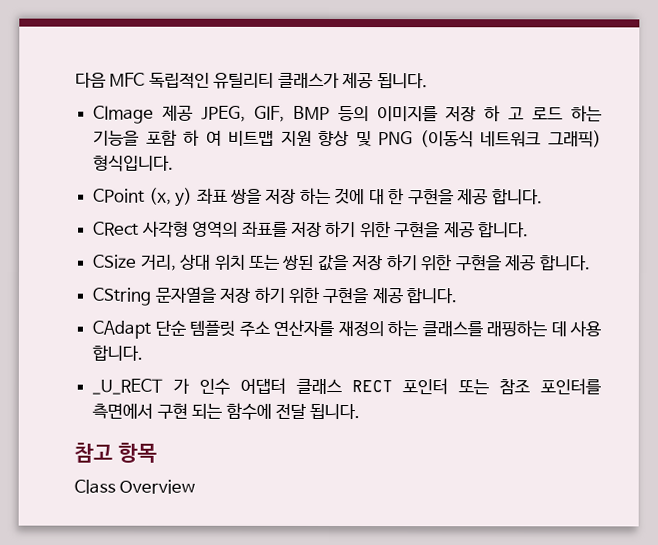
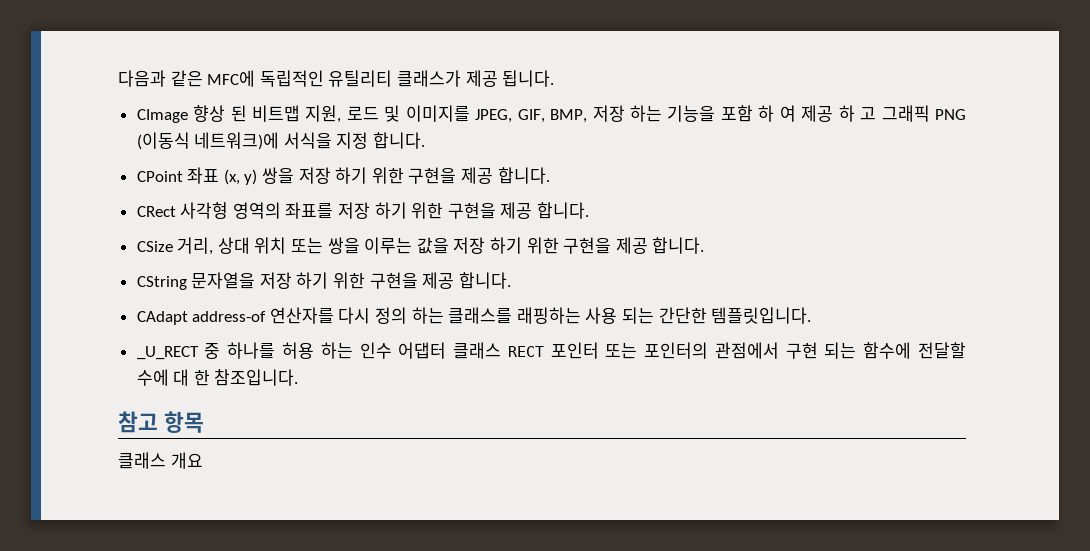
- 다음 MFC 독립적인 유틸리티 클래스가 제공 됩니다.
+ 다음과 같은 MFC에 독립적인 유틸리티 클래스가 제공 됩니다.
- CImage 제공 JPEG, GIF, BMP 등의 이미지를 저장 하 고 로드 하는 기능을 포함 하 여 비트맵 지원 향상 및 PNG (이동식 네트워크 그래픽) 형식입니다.
+ CImage 향상 된 비트맵 지원, 로드 및 이미지를 JPEG, GIF, BMP, 저장 하는 기능을 포함 하 여 제공 하 고 그래픽 PNG (이동식 네트워크)에 서식을 지정 합니다.
- CPoint (x, y) 좌표 쌍을 저장 하는 것에 대 한 구현을 제공 합니다.
+ CPoint 좌표 (x, y) 쌍을 저장 하기 위한 구현을 제공 합니다.
- CSize 거리, 상대 위치 또는 쌍된 값을 저장 하기 위한 구현을 제공 합니다.
+ CSize 거리, 상대 위치 또는 쌍을 이루는 값을 저장 하기 위한 구현을 제공 합니다.
- CAdapt 단순 템플릿 주소 연산자를 재정의 하는 클래스를 래핑하는 데 사용 합니다.
- _U_RECT 가 인수 어댑터 클래스 RECT 포인터 또는 참조 포인터를 측면에서 구현 되는 함수에 전달 됩니다.
+ CAdapt address-of 연산자를 다시 정의 하는 클래스를 래핑하는 사용 되는 간단한 템플릿입니다.
+ _U_RECT 중 하나를 허용 하는 인수 어댑터 클래스 RECT 포인터 또는 포인터의 관점에서 구현 되는 함수에 전달할 수에 대 한 참조입니다.
- Class Overview
+ 클래스 개요

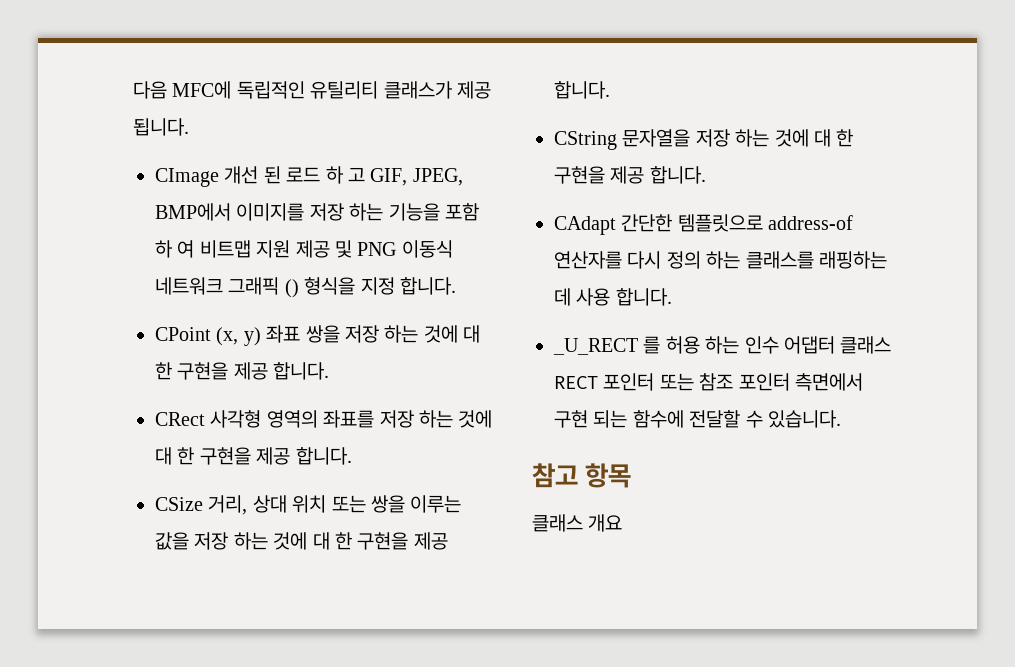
- 다음과 같은 MFC에 독립적인 유틸리티 클래스가 제공 됩니다.
+ 다음 MFC에 독립적인 유틸리티 클래스가 제공 됩니다.
- CImage 향상 된 비트맵 지원, 로드 및 이미지를 JPEG, GIF, BMP, 저장 하는 기능을 포함 하 여 제공 하 고 그래픽 PNG (이동식 네트워크)에 서식을 지정 합니다.
+ CImage 개선 된 로드 하 고 GIF, JPEG, BMP에서 이미지를 저장 하는 기능을 포함 하 여 비트맵 지원 제공 및 PNG 이동식 네트워크 그래픽 () 형식을 지정 합니다.
- CPoint 좌표 (x, y) 쌍을 저장 하기 위한 구현을 제공 합니다.
+ CPoint (x, y) 좌표 쌍을 저장 하는 것에 대 한 구현을 제공 합니다.
- CRect 사각형 영역의 좌표를 저장 하기 위한 구현을 제공 합니다.
+ CRect 사각형 영역의 좌표를 저장 하는 것에 대 한 구현을 제공 합니다.
- CSize 거리, 상대 위치 또는 쌍을 이루는 값을 저장 하기 위한 구현을 제공 합니다.
+ CSize 거리, 상대 위치 또는 쌍을 이루는 값을 저장 하는 것에 대 한 구현을 제공 합니다.
- CString 문자열을 저장 하기 위한 구현을 제공 합니다.
+ CString 문자열을 저장 하는 것에 대 한 구현을 제공 합니다.
- CAdapt address-of 연산자를 다시 정의 하는 클래스를 래핑하는 사용 되는 간단한 템플릿입니다.
+ CAdapt 간단한 템플릿으로 address-of 연산자를 다시 정의 하는 클래스를 래핑하는 데 사용 합니다.
- _U_RECT 중 하나를 허용 하는 인수 어댑터 클래스 RECT 포인터 또는 포인터의 관점에서 구현 되는 함수에 전달할 수에 대 한 참조입니다.
+ _U_RECT 를 허용 하는 인수 어댑터 클래스 RECT 포인터 또는 참조 포인터 측면에서 구현 되는 함수에 전달할 수 있습니다.

